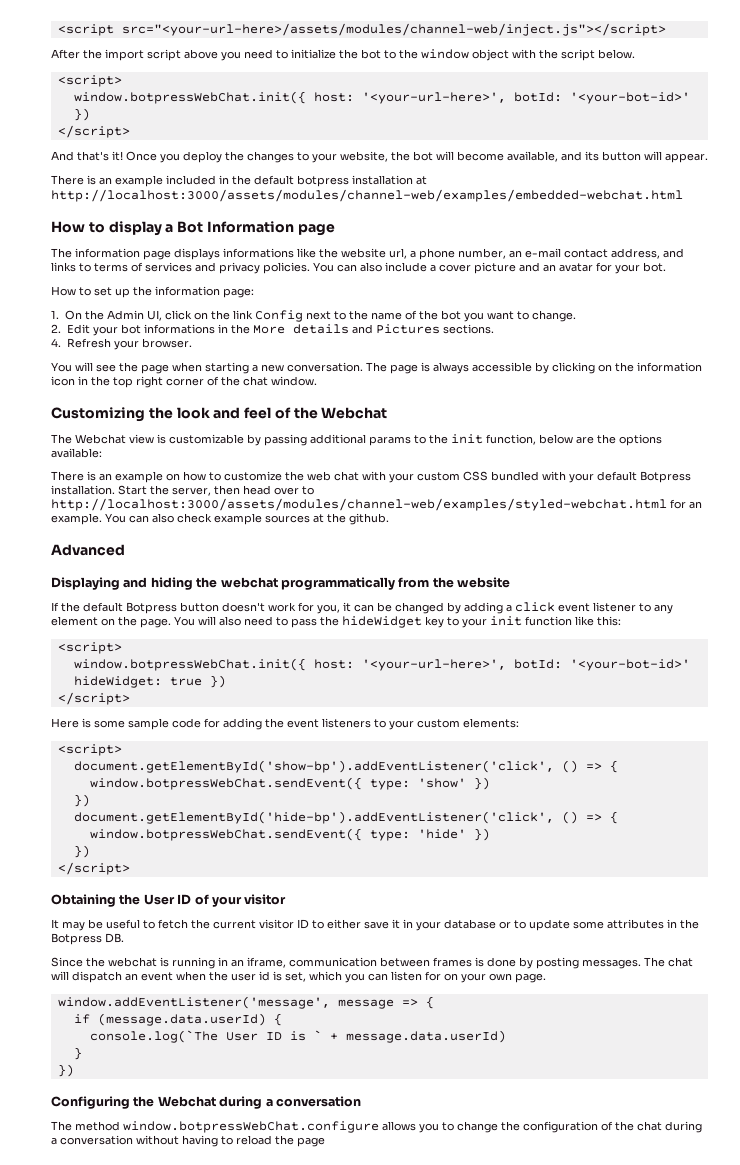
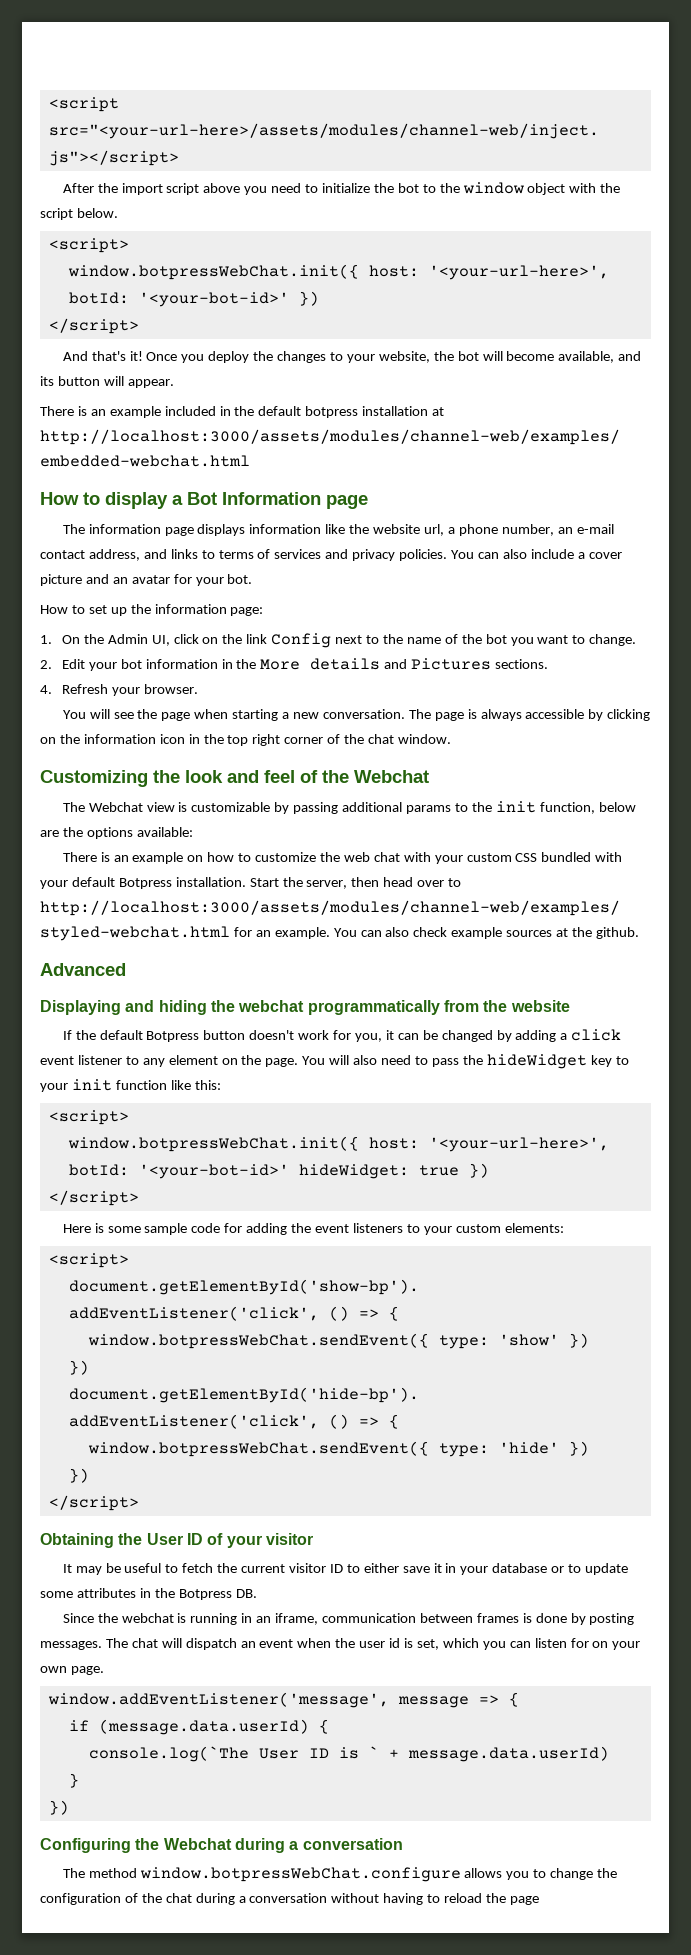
- The information page displays informations like the website url, a phone number, an e-mail contact address, and links to terms of services and privacy policies.
+ The information page displays information like the website url, a phone number, an e-mail contact address, and links to terms of services and privacy policies.
- 2. Edit your bot informations in the More details and Pictures sections.
+ 2. Edit your bot information in the More details and Pictures sections.

